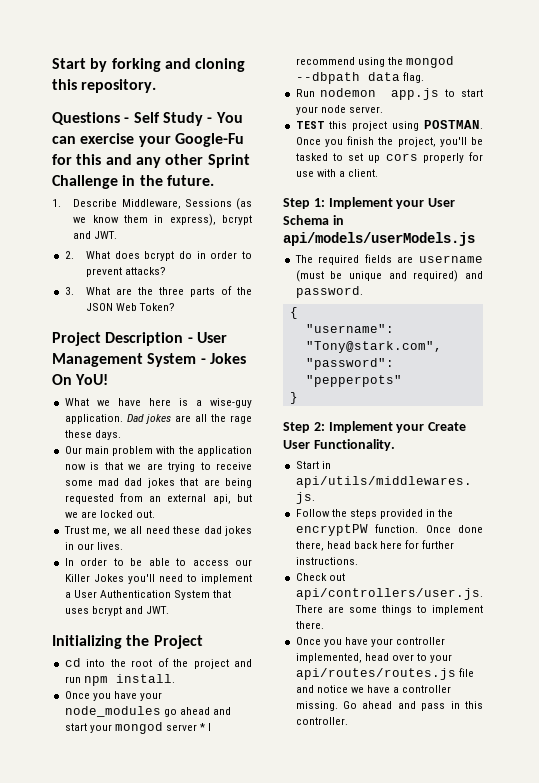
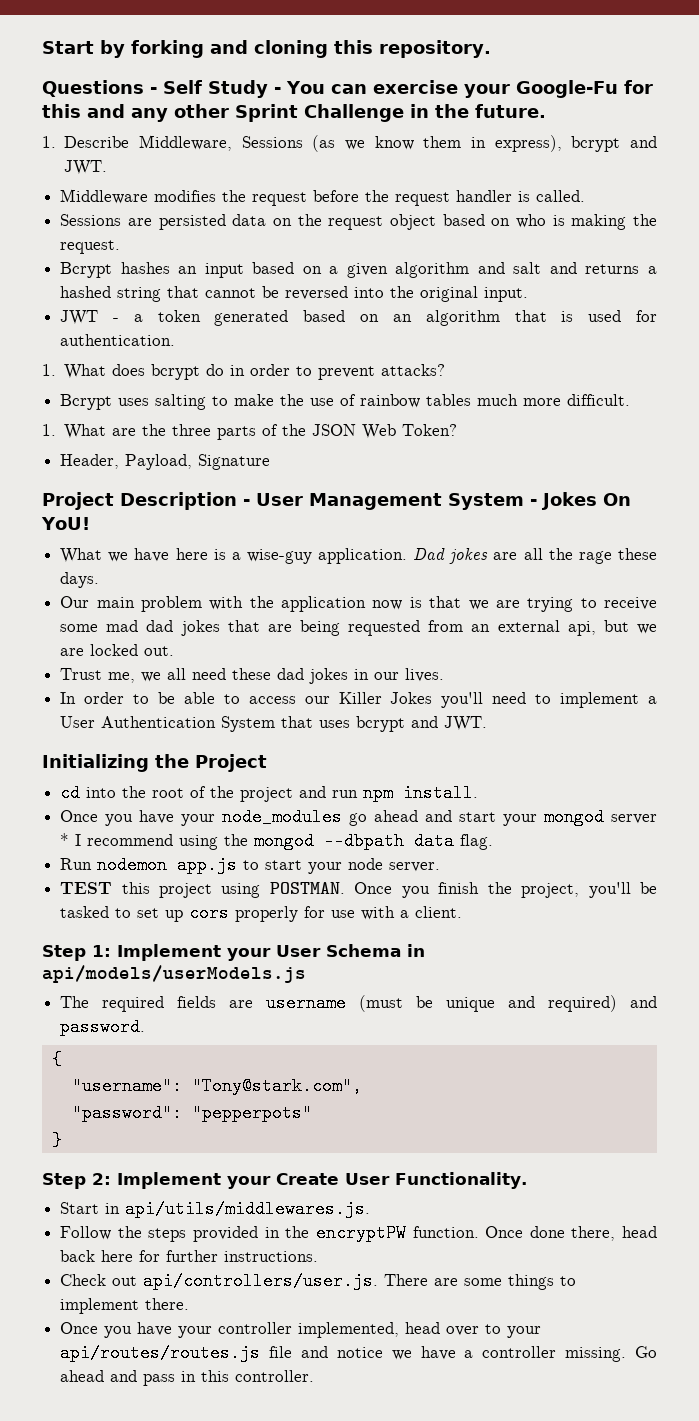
- 2. What does bcrypt do in order to prevent attacks?
+ Middleware modifies the request before the request handler is called.
+ Sessions are persisted data on the request object based on who is making the request.
+ Bcrypt hashes an input based on a given algorithm and salt and returns a hashed string that cannot be reversed into the original input.
+ JWT - a token generated based on an algorithm that is used for authentication.
+ 1. What does bcrypt do in order to prevent attacks?
- 3. What are the three parts of the JSON Web Token?
+ Bcrypt uses salting to make the use of rainbow tables much more difficult.
+ 1. What are the three parts of the JSON Web Token?
+ Header, Payload, Signature

